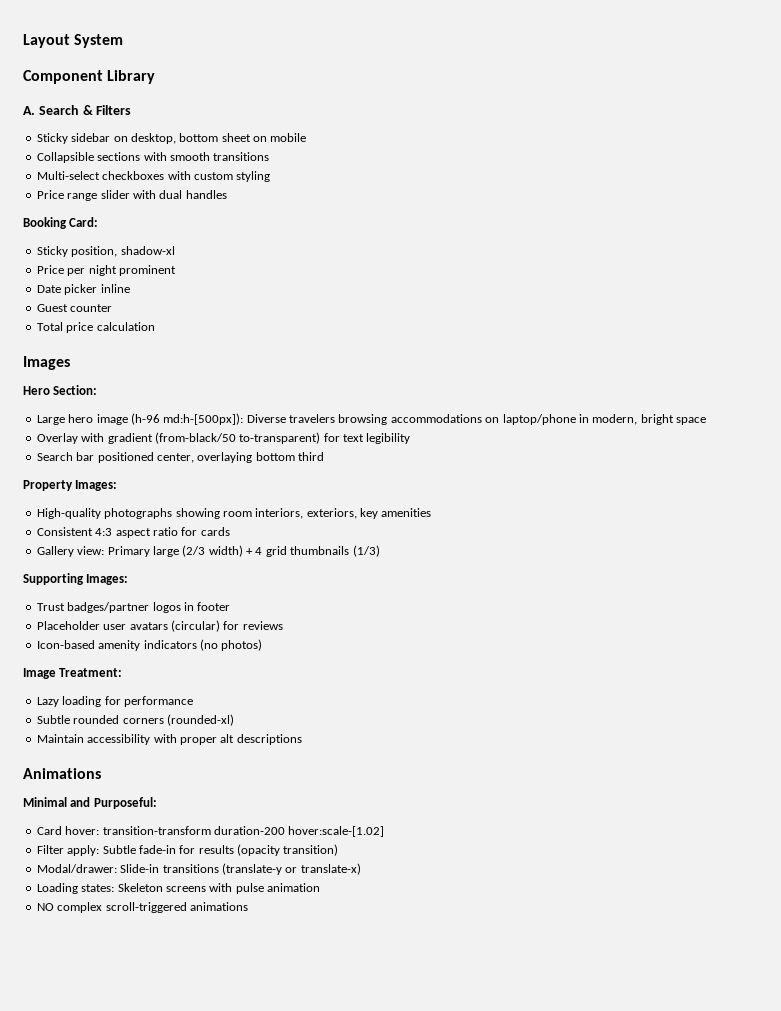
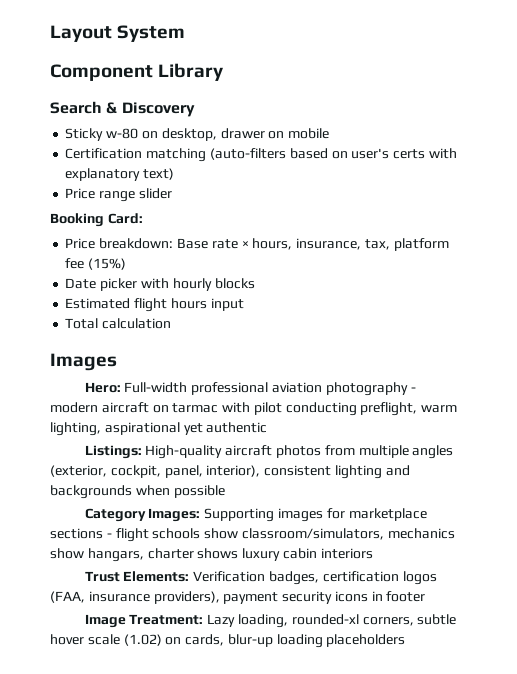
- A. Search & Filters
- Sticky sidebar on desktop, bottom sheet on mobile
+ Search & Discovery
+ Sticky w-80 on desktop, drawer on mobile
- Collapsible sections with smooth transitions
- Multi-select checkboxes with custom styling
+ Certification matching (auto-filters based on user's certs with explanatory text)
- Price range slider with dual handles
+ Price range slider
- Sticky position, shadow-xl
- Price per night prominent
- Date picker inline
- Guest counter
+ Price breakdown: Base rate × hours, insurance, tax, platform fee (15%)
+ Date picker with hourly blocks
+ Estimated flight hours input
- Total price calculation
+ Total calculation
- Hero Section:
- Large hero image (h-96 md:h-[500px]): Diverse travelers browsing accommodations on laptop/phone in modern, bright space
- Overlay with gradient (from-black/50 to-transparent) for text legibility
- Search bar positioned center, overlaying bottom third
- Property Images:
- High-quality photographs showing room interiors, exteriors, key amenities
- Consistent 4:3 aspect ratio for cards
- Gallery view: Primary large (2/3 width) + 4 grid thumbnails (1/3)
- Supporting Images:
- Trust badges/partner logos in footer
- Placeholder user avatars (circular) for reviews
- Icon-based amenity indicators (no photos)
- Image Treatment:
- Lazy loading for performance
- Subtle rounded corners (rounded-xl)
- Maintain accessibility with proper alt descriptions
- Animations
- Minimal and Purposeful:
- Card hover: transition-transform duration-200 hover:scale-[1.02]
- Filter apply: Subtle fade-in for results (opacity transition)
- Modal/drawer: Slide-in transitions (translate-y or translate-x)
- Loading states: Skeleton screens with pulse animation
- NO complex scroll-triggered animations
+ Hero: Full-width professional aviation photography - modern aircraft on tarmac with pilot conducting preflight, warm lighting, aspirational yet authentic
+ Listings: High-quality aircraft photos from multiple angles (exterior, cockpit, panel, interior), consistent lighting and backgrounds when possible
+ Category Images: Supporting images for marketplace sections - flight schools show classroom/simulators, mechanics show hangars, charter shows luxury cabin interiors
+ Trust Elements: Verification badges, certification logos (FAA, insurance providers), payment security icons in footer
+ Image Treatment: Lazy loading, rounded-xl corners, subtle hover scale (1.02) on cards, blur-up loading placeholders

